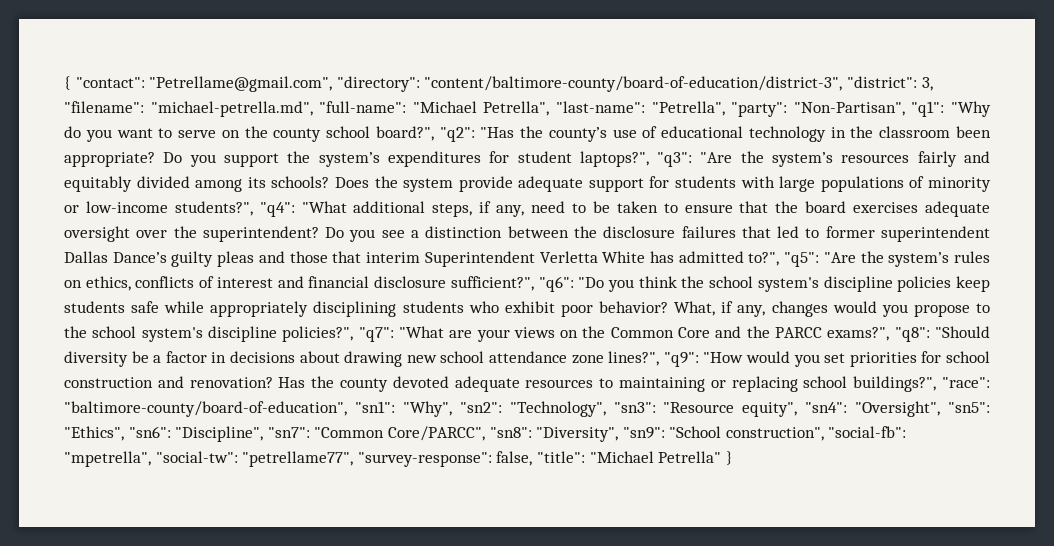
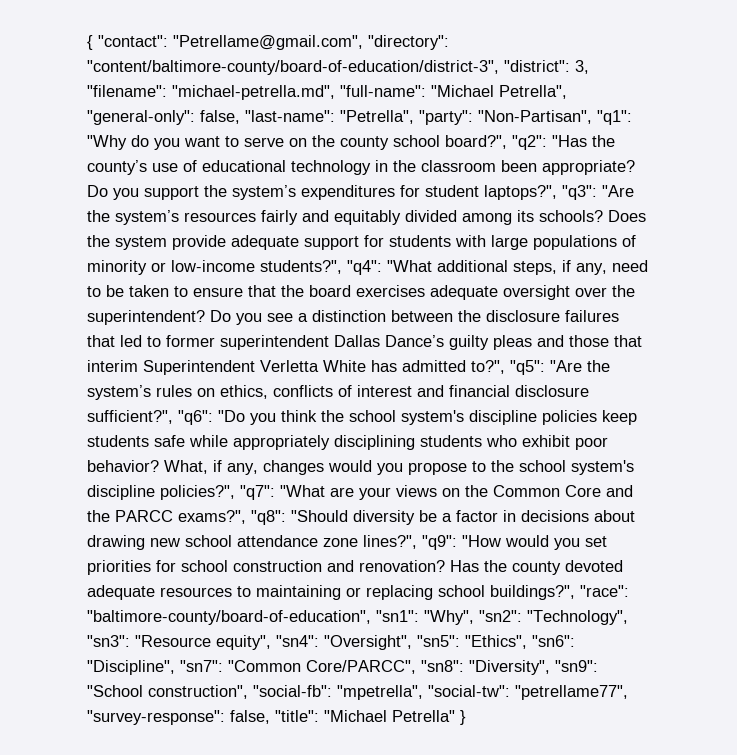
- { "contact": "Petrellame@gmail.com", "directory": "content/baltimore-county/board-of-education/district-3", "district": 3, "filename": "michael-petrella.md", "full-name": "Michael Petrella", "last-name": "Petrella", "party": "Non-Partisan", "q1": "Why do you want to serve on the county school board?", "q2": "Has the county’s use of educational technology in the classroom been appropriate?
+ { "contact": "Petrellame@gmail.com", "directory": "content/baltimore-county/board-of-education/district-3", "district": 3, "filename": "michael-petrella.md", "full-name": "Michael Petrella", "general-only": false, "last-name": "Petrella", "party": "Non-Partisan", "q1": "Why do you want to serve on the county school board?", "q2": "Has the county’s use of educational technology in the classroom been appropriate?

